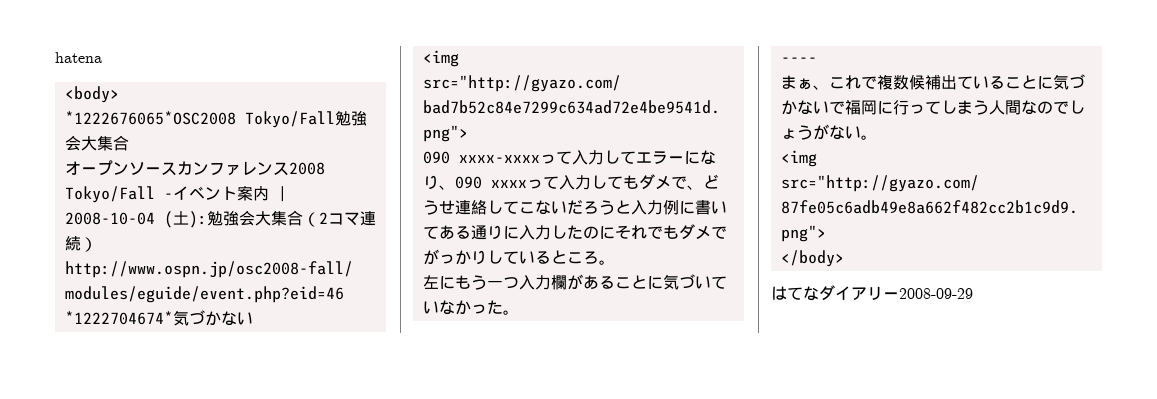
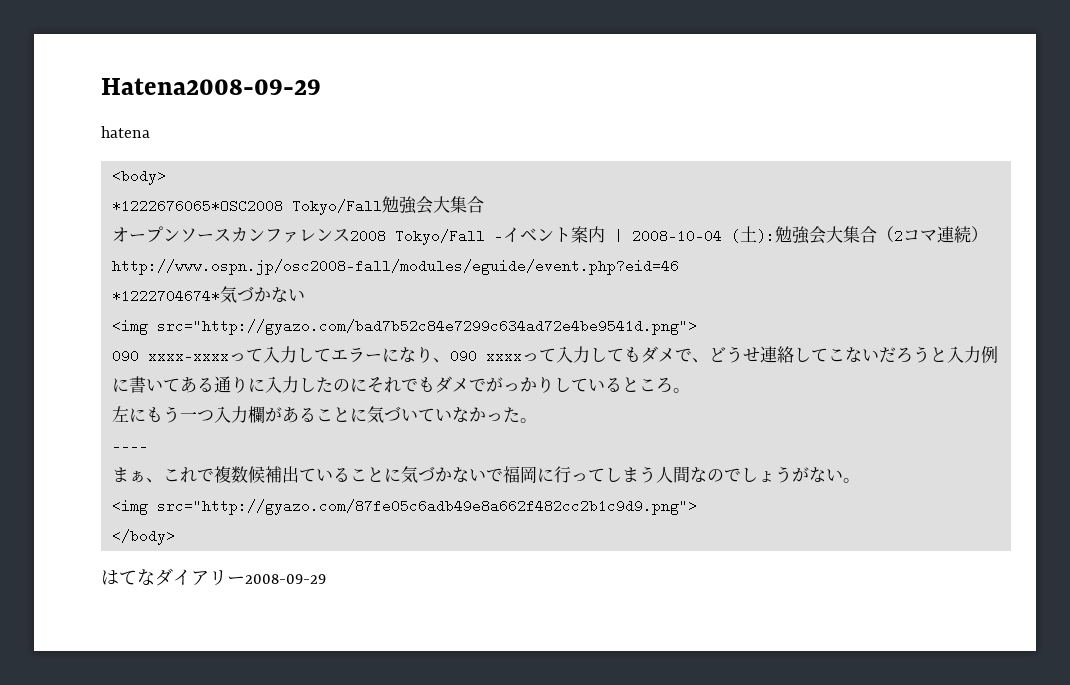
+ Hatena2008-09-29

